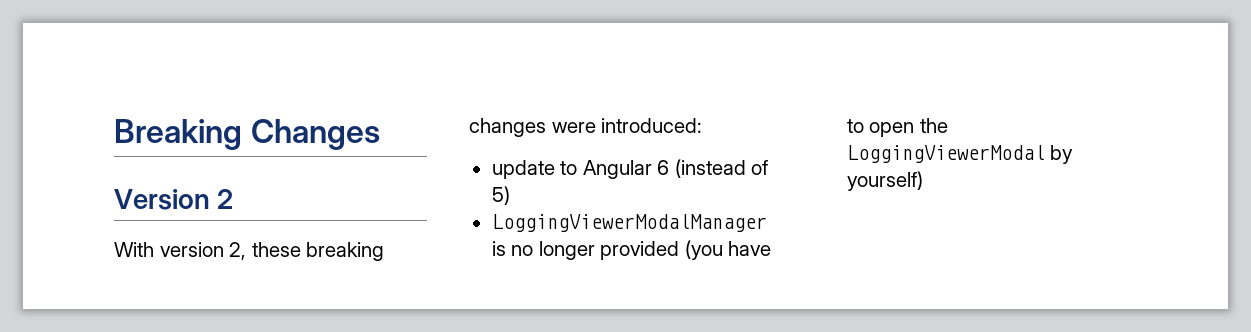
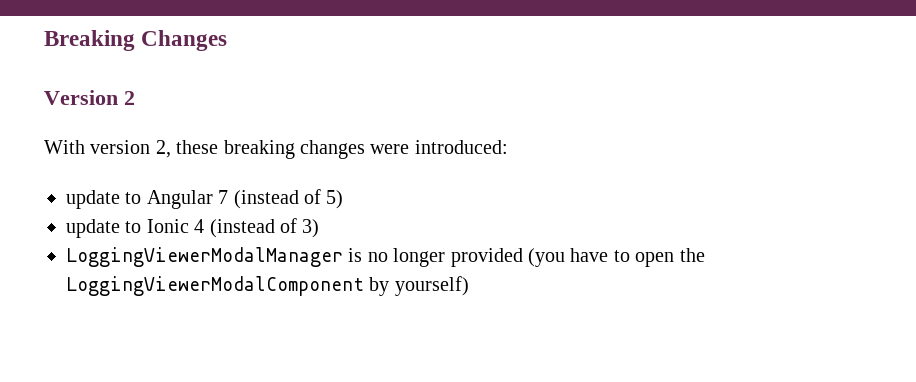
- update to Angular 6 (instead of 5)
+ update to Angular 7 (instead of 5)
+ update to Ionic 4 (instead of 3)
- LoggingViewerModalManager is no longer provided (you have to open the LoggingViewerModal by yourself)
+ LoggingViewerModalManager is no longer provided (you have to open the LoggingViewerModalComponent by yourself)

